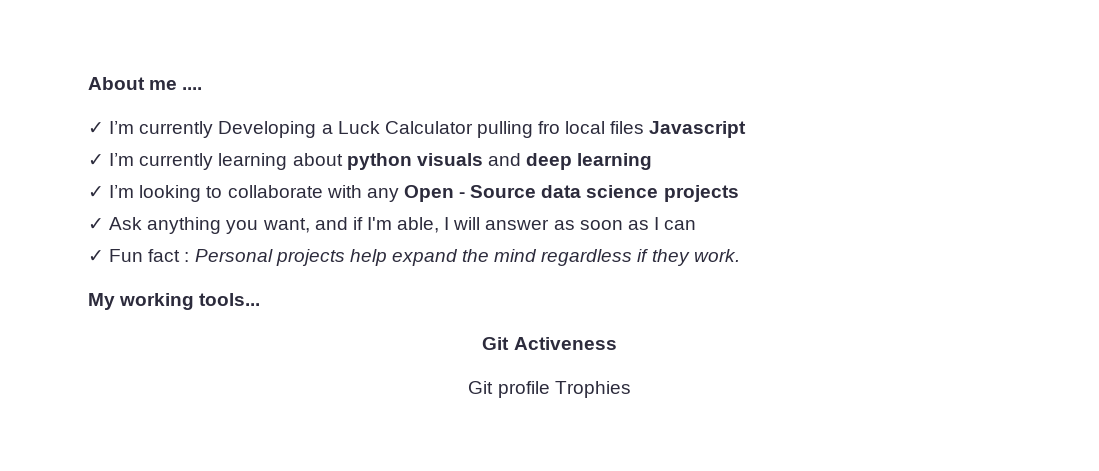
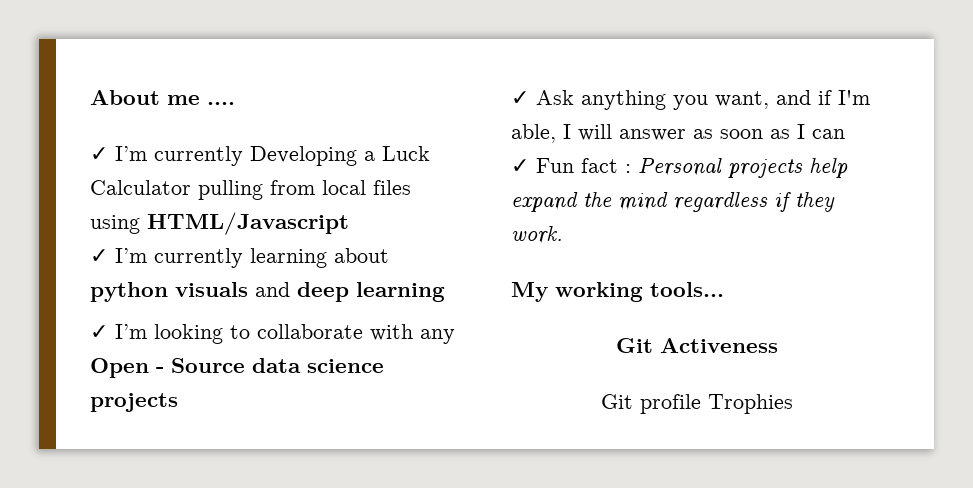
- ✓ I’m currently Developing a Luck Calculator pulling fro local files Javascript
+ ✓ I’m currently Developing a Luck Calculator pulling from local files using HTML/Javascript

